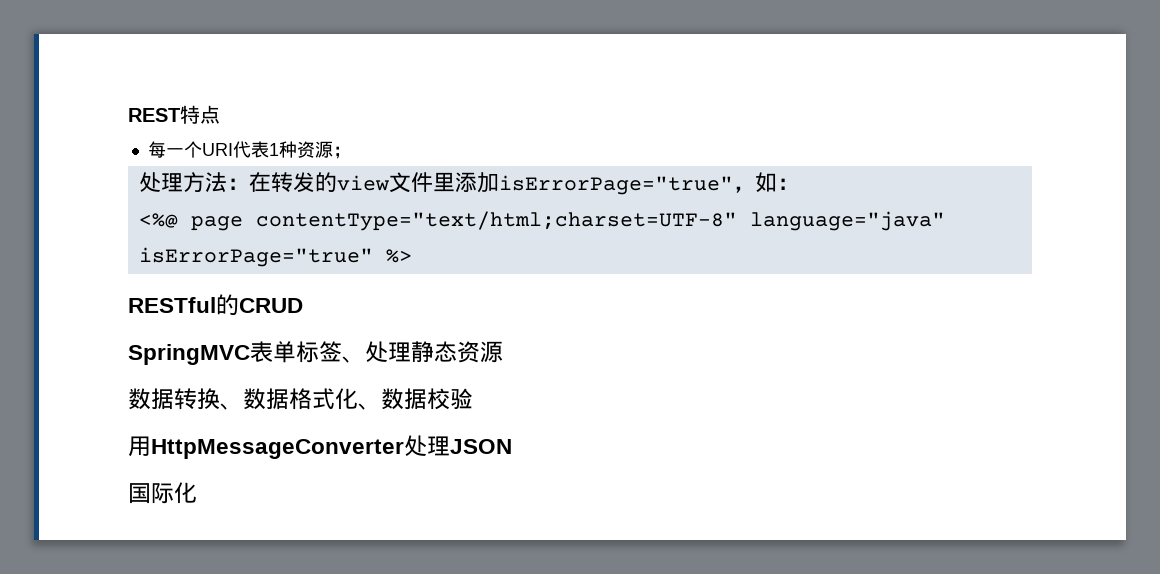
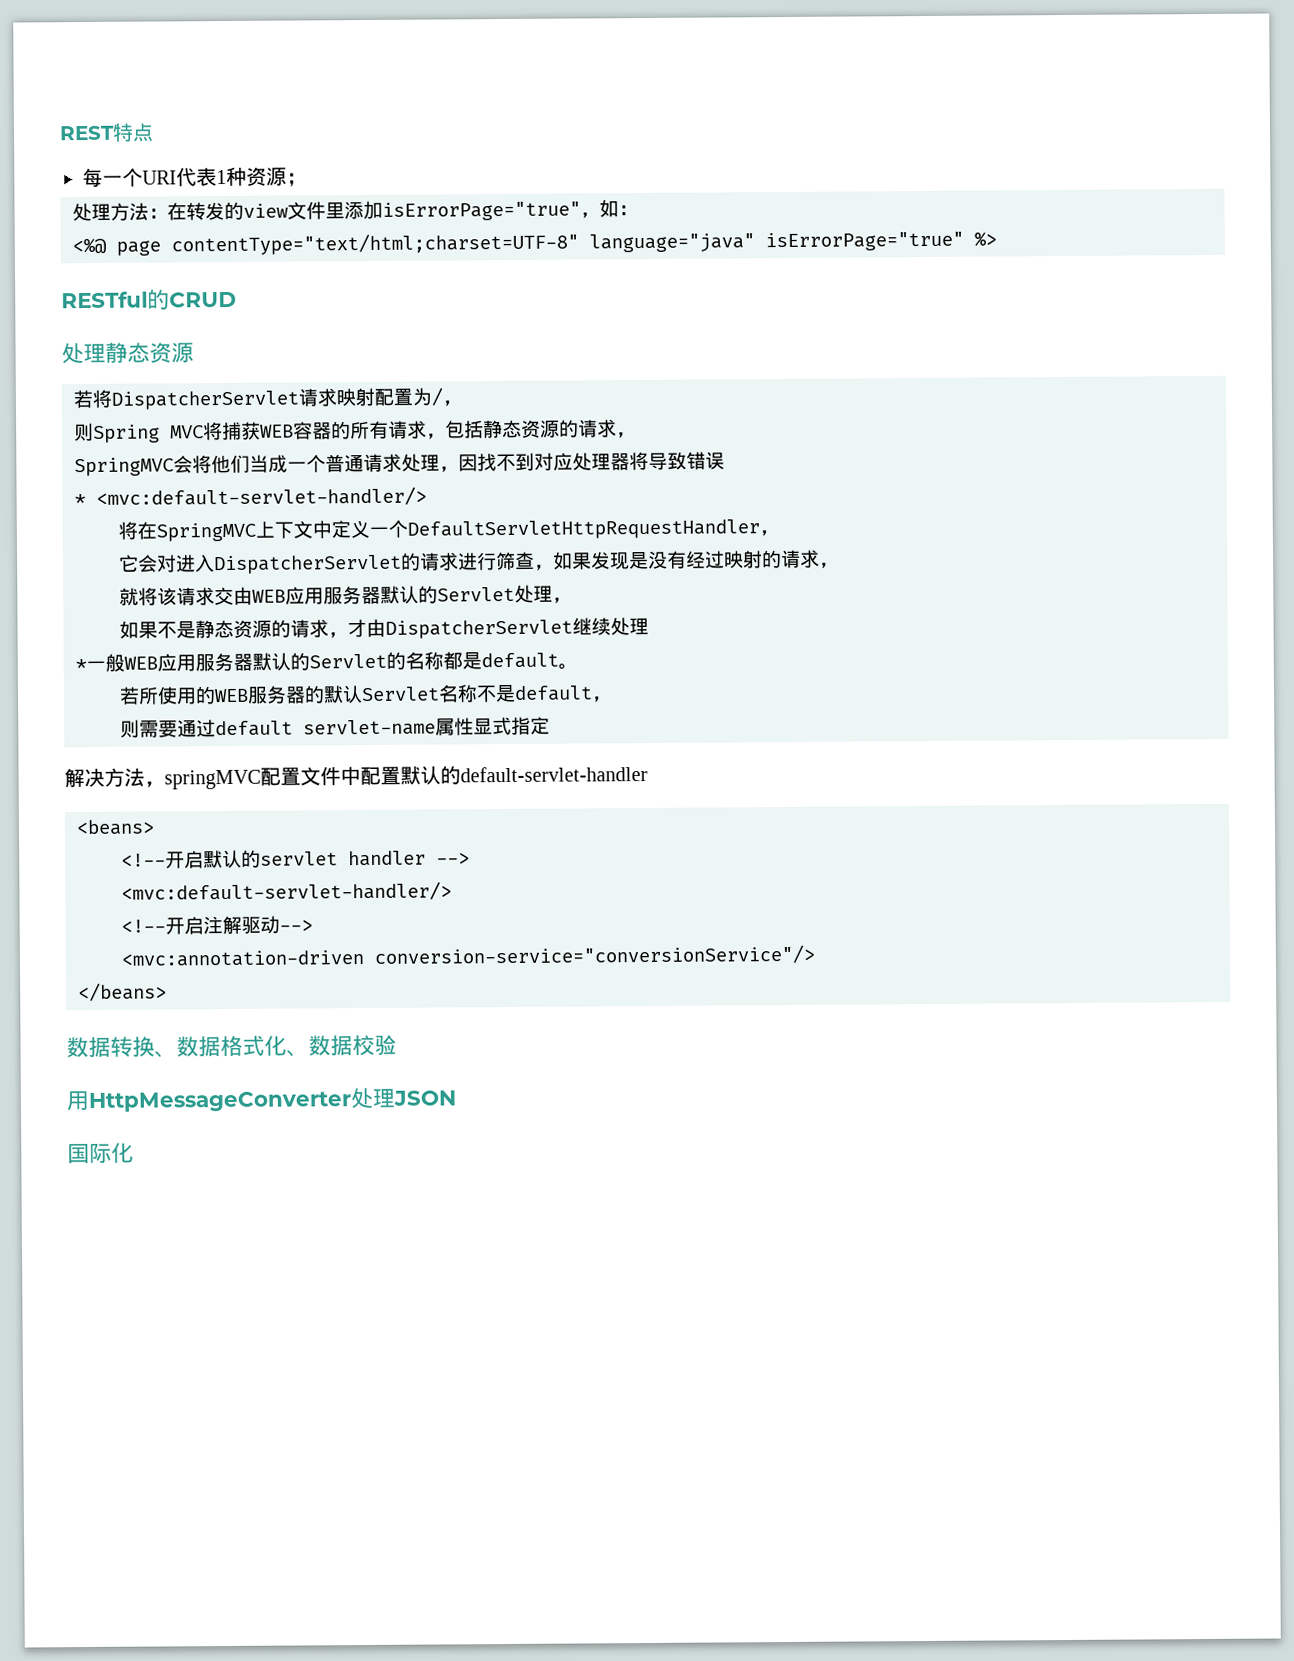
- SpringMVC表单标签、处理静态资源
+ 处理静态资源
+ 若将DispatcherServlet请求映射配置为/，
+ 则Spring MVC将捕获WEB容器的所有请求，包括静态资源的请求，
+ SpringMVC会将他们当成一个普通请求处理，因找不到对应处理器将导致错误
+ * <mvc:default-servlet-handler/>
+ 将在SpringMVC上下文中定义一个DefaultServletHttpRequestHandler，
+ 它会对进入DispatcherServlet的请求进行筛查，如果发现是没有经过映射的请求，
+ 就将该请求交由WEB应用服务器默认的Servlet处理，
+ 如果不是静态资源的请求，才由DispatcherServlet继续处理
+ *一般WEB应用服务器默认的Servlet的名称都是default。
+ 若所使用的WEB服务器的默认Servlet名称不是default，
+ 则需要通过default servlet-name属性显式指定
+ 解决方法，springMVC配置文件中配置默认的default-servlet-handler
+ <beans>
+ <!--开启默认的servlet handler -->
+ <mvc:default-servlet-handler/>
+ <!--开启注解驱动-->
+ <mvc:annotation-driven conversion-service="conversionService"/>
+ </beans>

